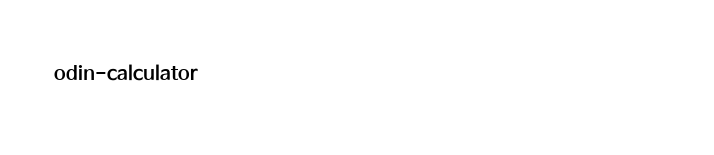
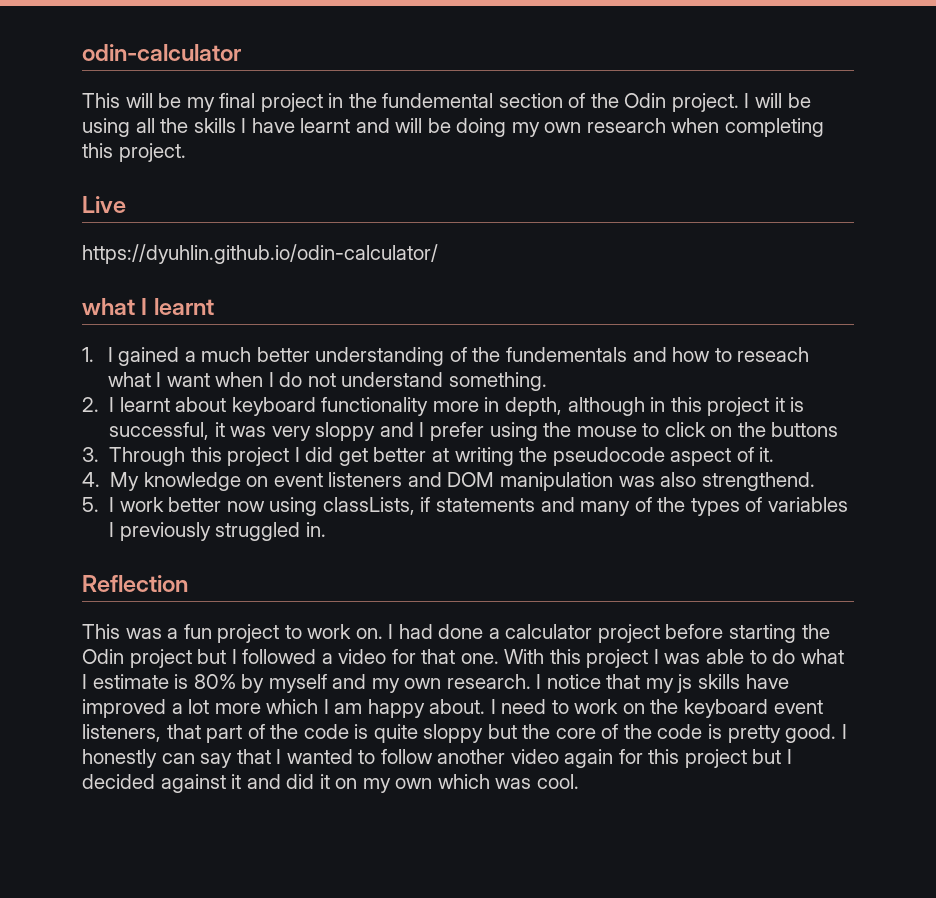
+ This will be my final project in the fundemental section of the Odin project. I will be using all the skills I have learnt and will be doing my own research when completing this project.
+ Live
+ https://dyuhlin.github.io/odin-calculator/
+ what I learnt
+ 1. I gained a much better understanding of the fundementals and how to reseach what I want when I do not understand something.
+ 2. I learnt about keyboard functionality more in depth, although in this project it is successful, it was very sloppy and I prefer using the mouse to click on the buttons
+ 3. Through this project I did get better at writing the pseudocode aspect of it.
+ 4. My knowledge on event listeners and DOM manipulation was also strengthend.
+ 5. I work better now using classLists, if statements and many of the types of variables I previously struggled in.
+ Reflection
+ This was a fun project to work on. I had done a calculator project before starting the Odin project but I followed a video for that one. With this project I was able to do what I estimate is 80% by myself and my own research. I notice that my js skills have improved a lot more which I am happy about. I need to work on the keyboard event listeners, that part of the code is quite sloppy but the core of the code is pretty good. I honestly can say that I wanted to follow another video again for this project but I decided against it and did it on my own which was cool.

